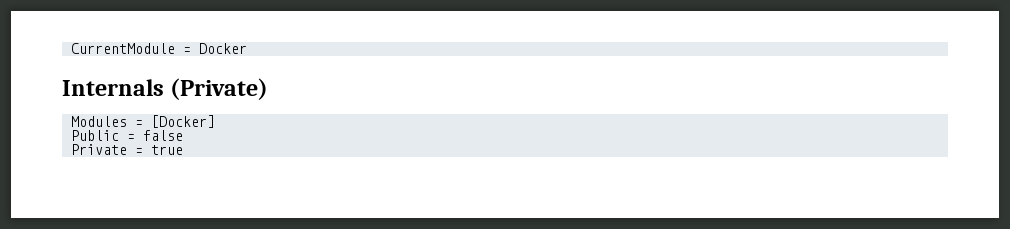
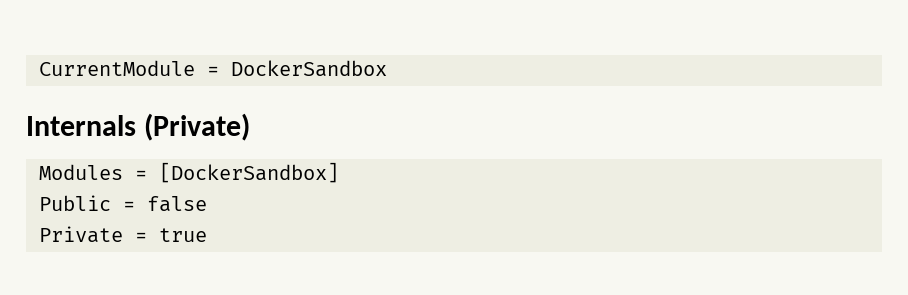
- CurrentModule = Docker
+ CurrentModule = DockerSandbox
- Modules = [Docker]
+ Modules = [DockerSandbox]

